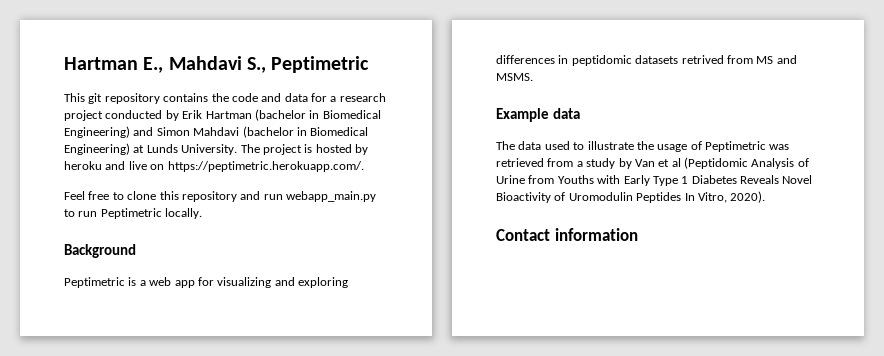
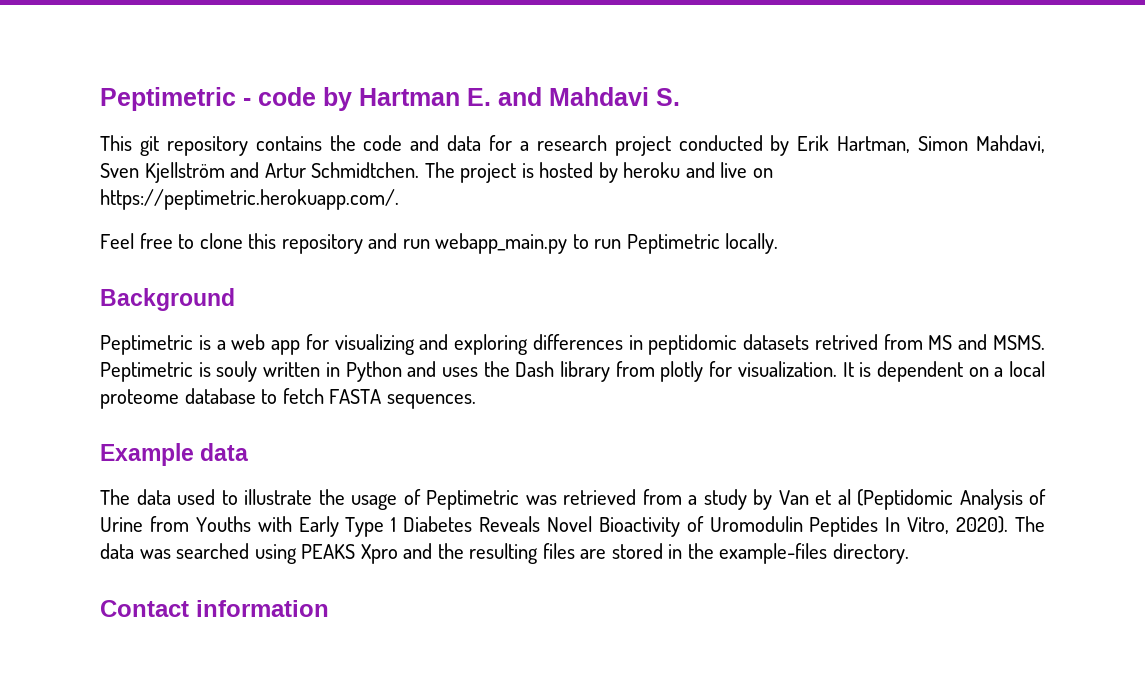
- Hartman E., Mahdavi S., Peptimetric
+ Peptimetric - code by Hartman E. and Mahdavi S.
- This git repository contains the code and data for a research project conducted by Erik Hartman (bachelor in Biomedical Engineering) and Simon Mahdavi (bachelor in Biomedical Engineering) at Lunds University.
+ This git repository contains the code and data for a research project conducted by Erik Hartman, Simon Mahdavi, Sven Kjellström and Artur Schmidtchen.
+ Peptimetric is souly written in Python and uses the Dash library from plotly for visualization. It is dependent on a local proteome database to fetch FASTA sequences.
+ The data was searched using PEAKS Xpro and the resulting files are stored in the example-files directory.

